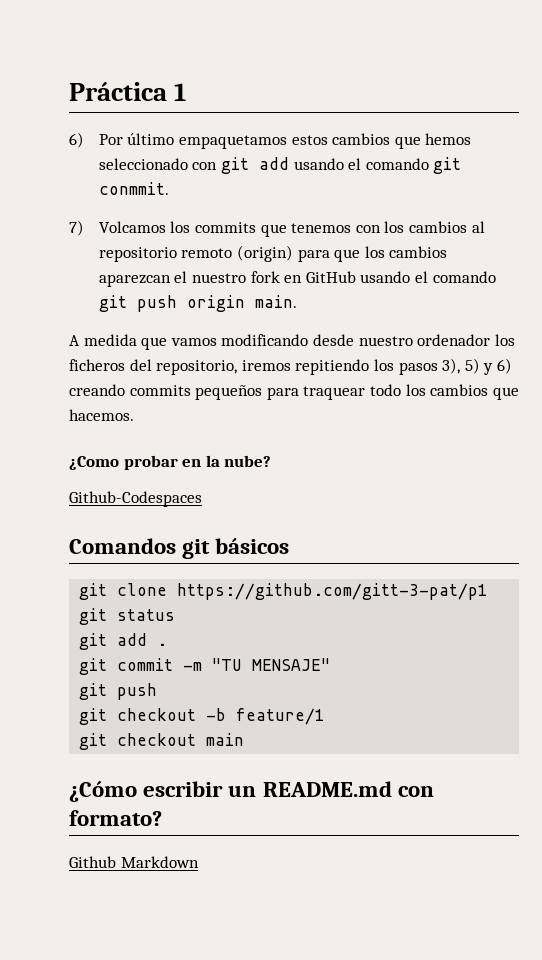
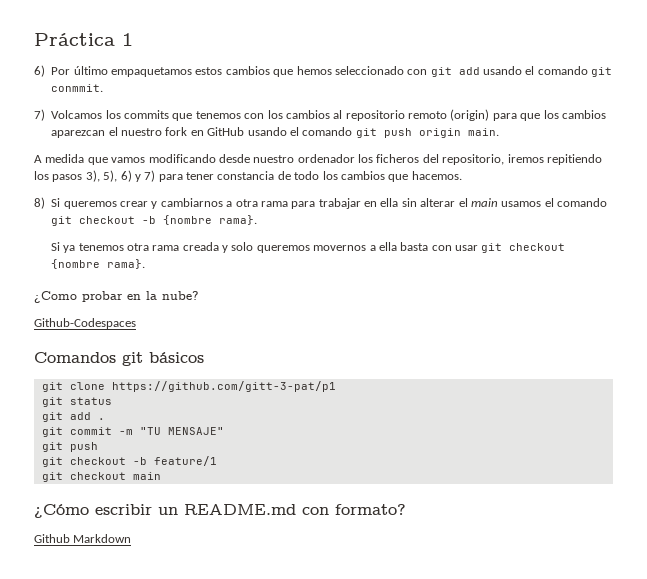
- A medida que vamos modificando desde nuestro ordenador los ficheros del repositorio, iremos repitiendo los pasos 3), 5) y 6) creando commits pequeños para traquear todo los cambios que hacemos.
+ A medida que vamos modificando desde nuestro ordenador los ficheros del repositorio, iremos repitiendo los pasos 3), 5), 6) y 7) para tener constancia de todo los cambios que hacemos.
+ 8) Si queremos crear y cambiarnos a otra rama para trabajar en ella sin alterar el main usamos el comando git checkout -b {nombre rama}.
+ Si ya tenemos otra rama creada y solo queremos movernos a ella basta con usar git checkout {nombre rama}.

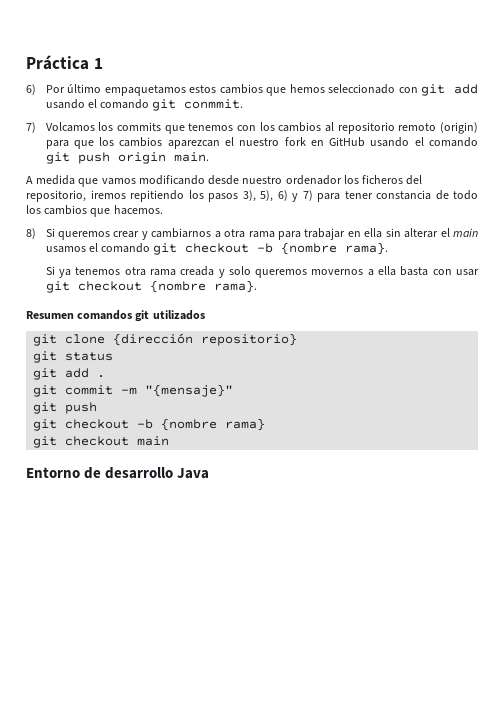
- ¿Como probar en la nube?
- Github-Codespaces
- Comandos git básicos
+ Resumen comandos git utilizados
- git clone https://github.com/gitt-3-pat/p1
+ git clone {dirección repositorio}
- git commit -m "TU MENSAJE"
+ git commit -m "{mensaje}"
- git checkout -b feature/1
+ git checkout -b {nombre rama}
- ¿Cómo escribir un README.md con formato?
- Github Markdown
+ Entorno de desarrollo Java

